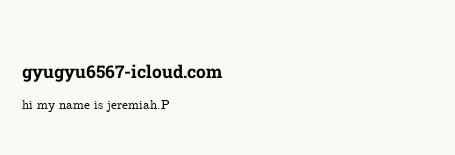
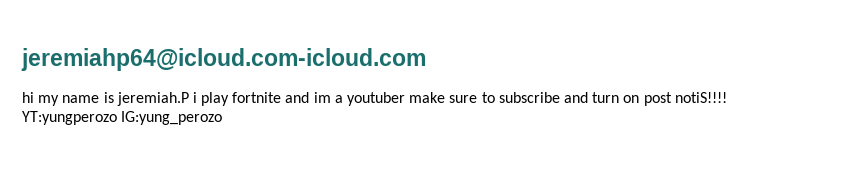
- gyugyu6567-icloud.com
+ jeremiahp64@icloud.com-icloud.com
- hi my name is jeremiah.P
+ hi my name is jeremiah.P i play fortnite and im a youtuber make sure to subscribe and turn on post notiS!!!! YT:yungperozo IG:yung_perozo

